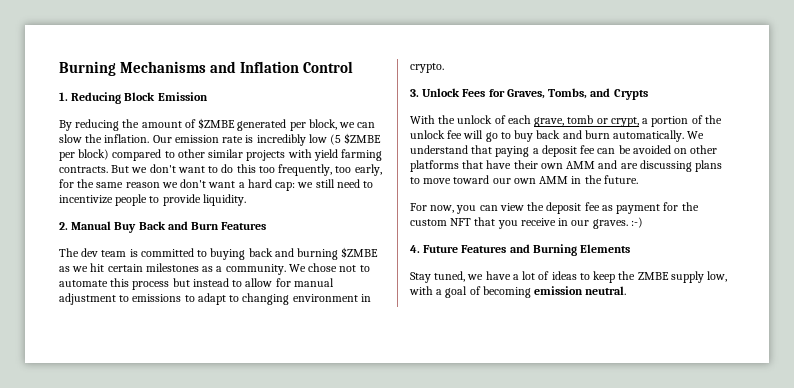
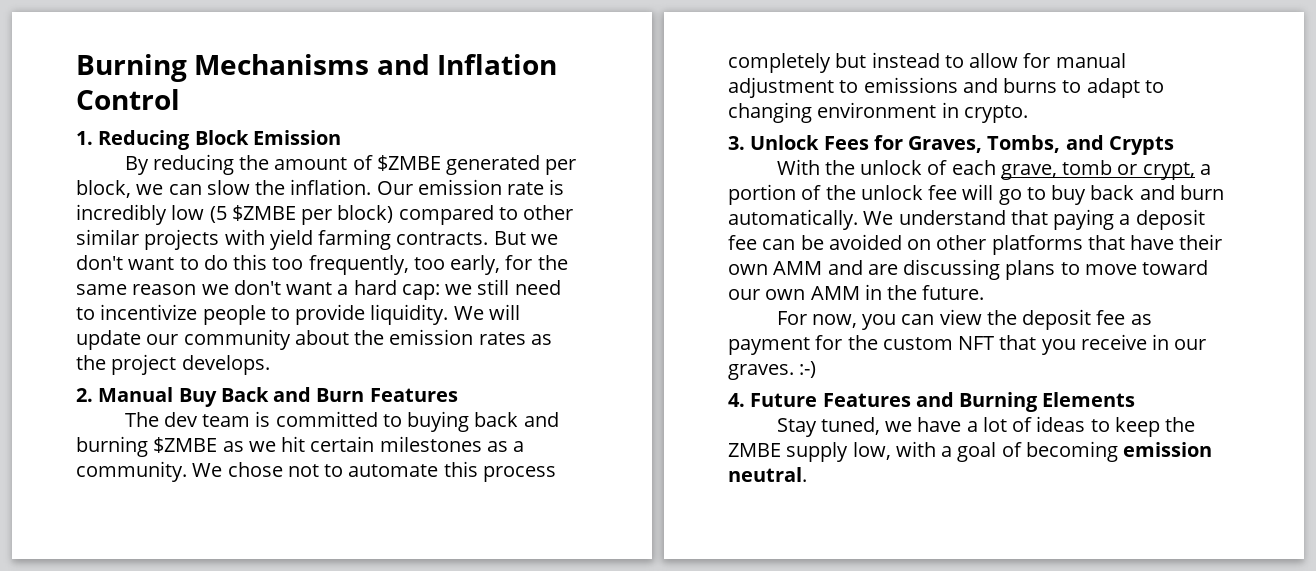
+ We will update our community about the emission rates as the project develops.
- We chose not to automate this process but instead to allow for manual adjustment to emissions to adapt to changing environment in crypto.
+ We chose not to automate this process completely but instead to allow for manual adjustment to emissions and burns to adapt to changing environment in crypto.

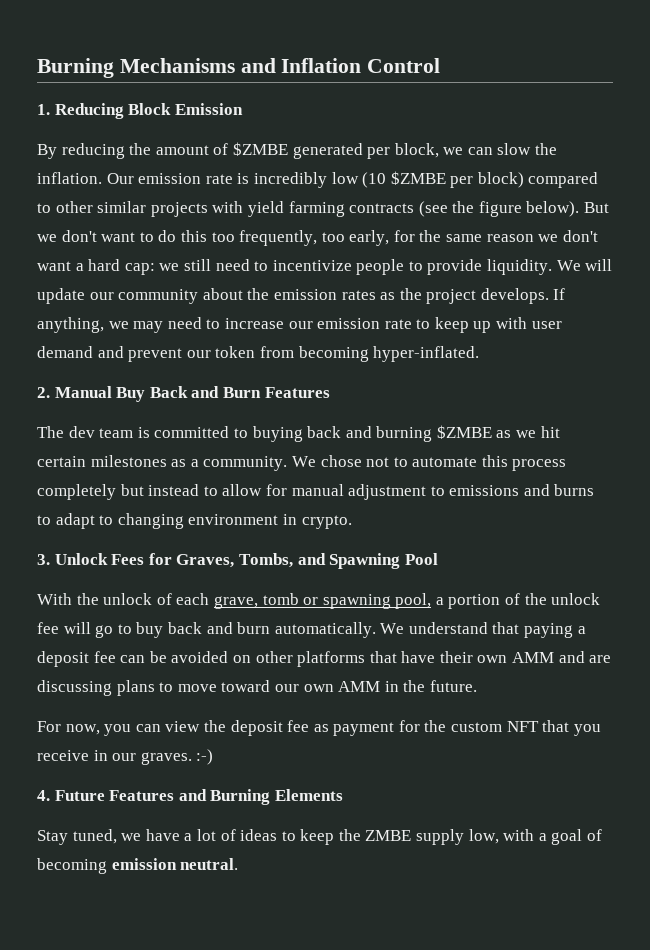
- Our emission rate is incredibly low (5 $ZMBE per block) compared to other similar projects with yield farming contracts.
+ Our emission rate is incredibly low (10 $ZMBE per block) compared to other similar projects with yield farming contracts (see the figure below).
+ If anything, we may need to increase our emission rate to keep up with user demand and prevent our token from becoming hyper-inflated.
- 3. Unlock Fees for Graves, Tombs, and Crypts
+ 3. Unlock Fees for Graves, Tombs, and Spawning Pool
- With the unlock of each grave, tomb or crypt, a portion of the unlock fee will go to buy back and burn automatically.
+ With the unlock of each grave, tomb or spawning pool, a portion of the unlock fee will go to buy back and burn automatically.

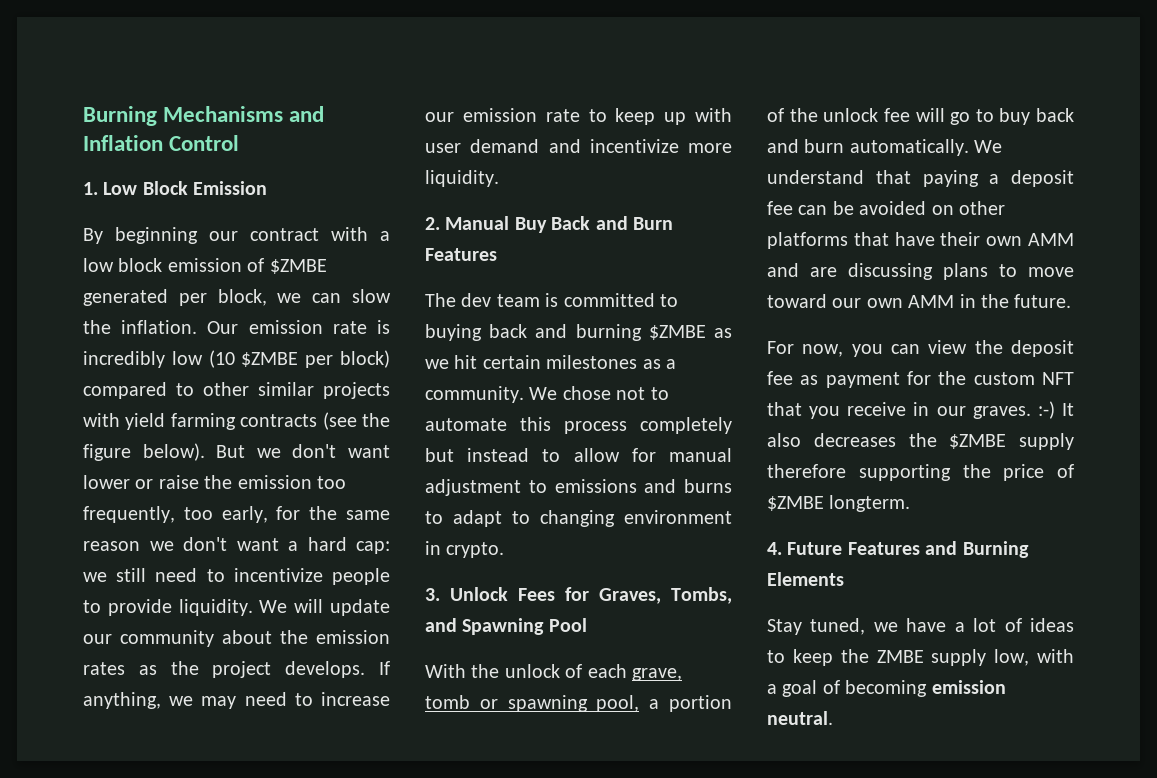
- 1. Reducing Block Emission
+ 1. Low Block Emission
- By reducing the amount of $ZMBE generated per block, we can slow the inflation.
+ By beginning our contract with a low block emission of $ZMBE generated per block, we can slow the inflation.
- But we don't want to do this too frequently, too early, for the same reason we don't want a hard cap: we still need to incentivize people to provide liquidity.
+ But we don't want lower or raise the emission too frequently, too early, for the same reason we don't want a hard cap: we still need to incentivize people to provide liquidity.
- If anything, we may need to increase our emission rate to keep up with user demand and prevent our token from becoming hyper-inflated.
+ If anything, we may need to increase our emission rate to keep up with user demand and incentivize more liquidity.
- For now, you can view the deposit fee as payment for the custom NFT that you receive in our graves. :-)
+ For now, you can view the deposit fee as payment for the custom NFT that you receive in our graves. :-) It also decreases the $ZMBE supply therefore supporting the price of $ZMBE longterm.

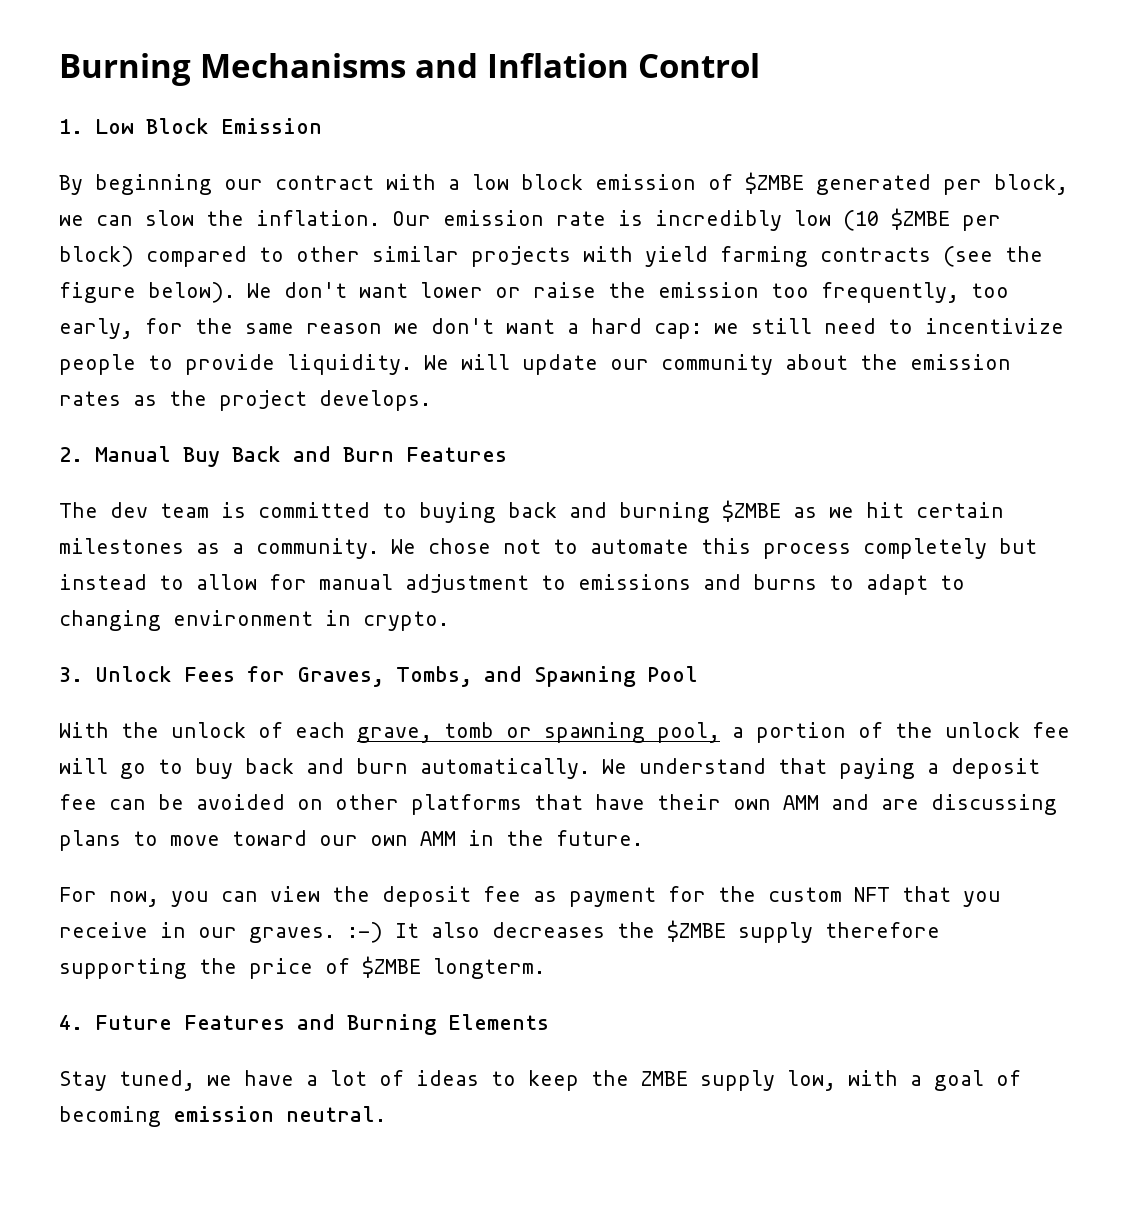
- But we don't want lower or raise the emission too frequently, too early, for the same reason we don't want a hard cap: we still need to incentivize people to provide liquidity.
+ We don't want lower or raise the emission too frequently, too early, for the same reason we don't want a hard cap: we still need to incentivize people to provide liquidity.
- If anything, we may need to increase our emission rate to keep up with user demand and incentivize more liquidity.

